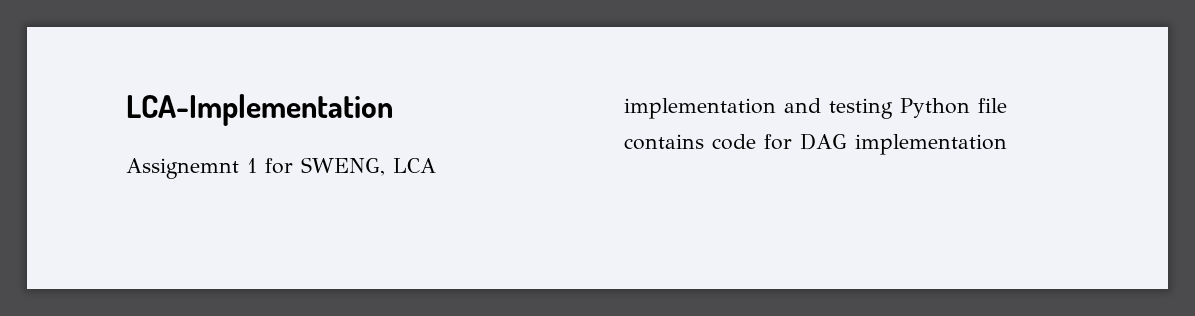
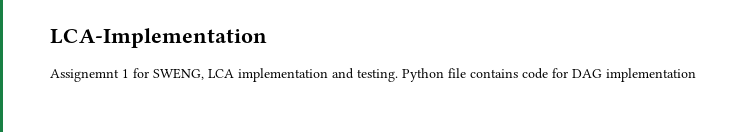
- Assignemnt 1 for SWENG, LCA implementation and testing Python file contains code for DAG implementation
+ Assignemnt 1 for SWENG, LCA implementation and testing. Python file contains code for DAG implementation

